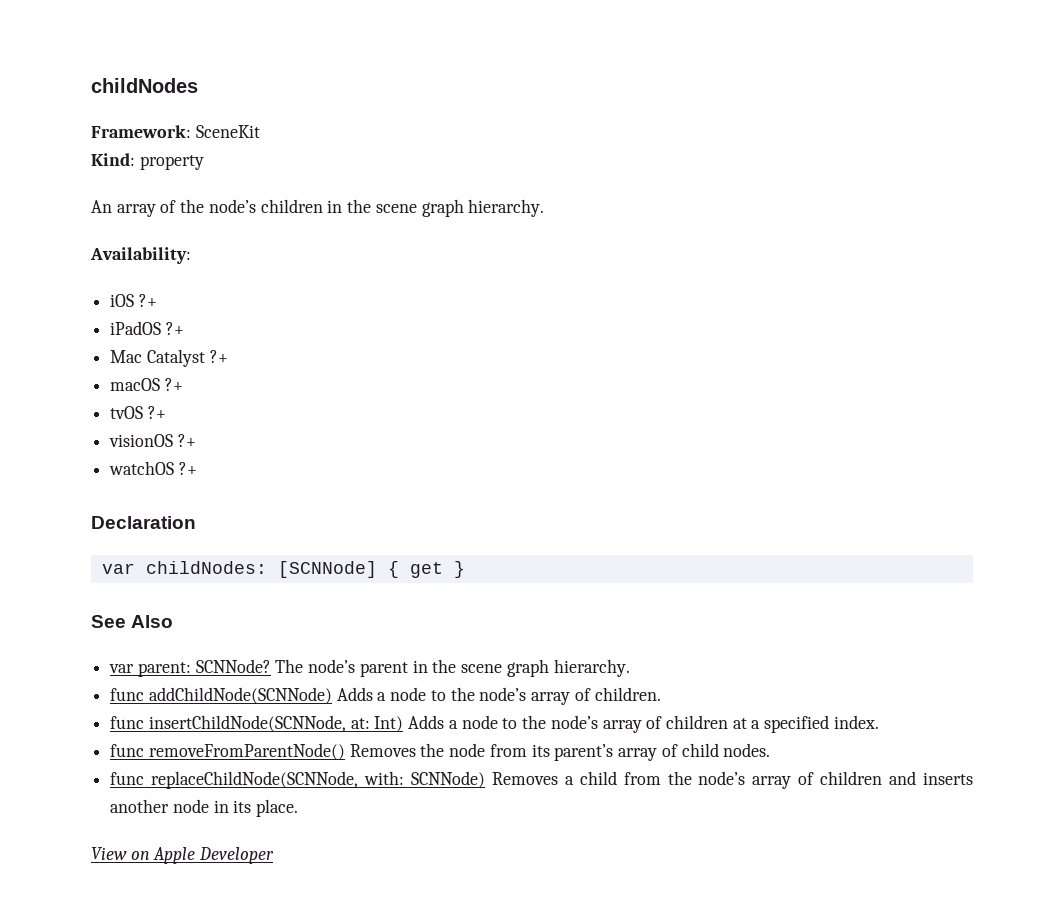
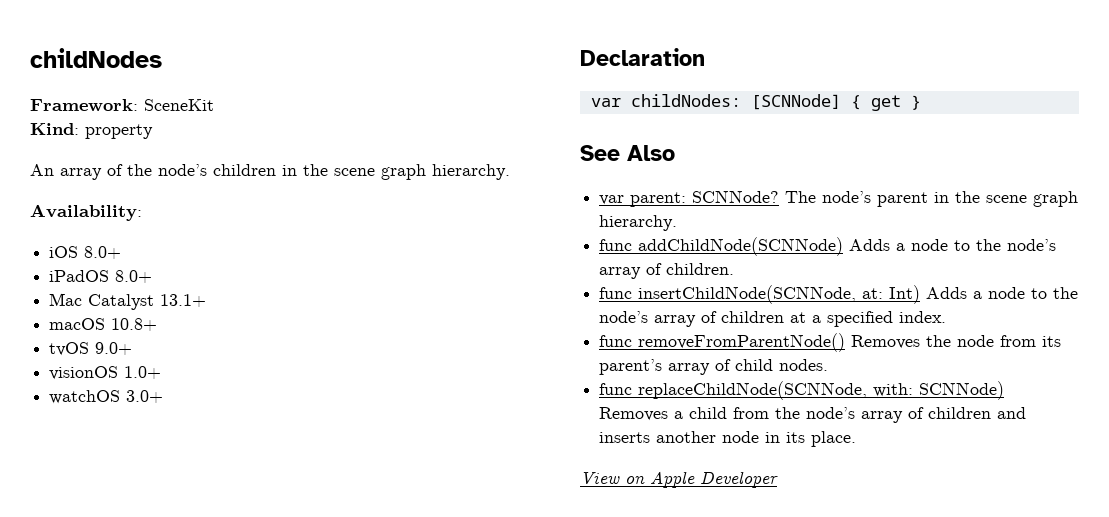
- iOS ?+
+ iOS 8.0+
- iPadOS ?+
+ iPadOS 8.0+
- Mac Catalyst ?+
+ Mac Catalyst 13.1+
- macOS ?+
+ macOS 10.8+
- tvOS ?+
+ tvOS 9.0+
- visionOS ?+
+ visionOS 1.0+
- watchOS ?+
+ watchOS 3.0+

